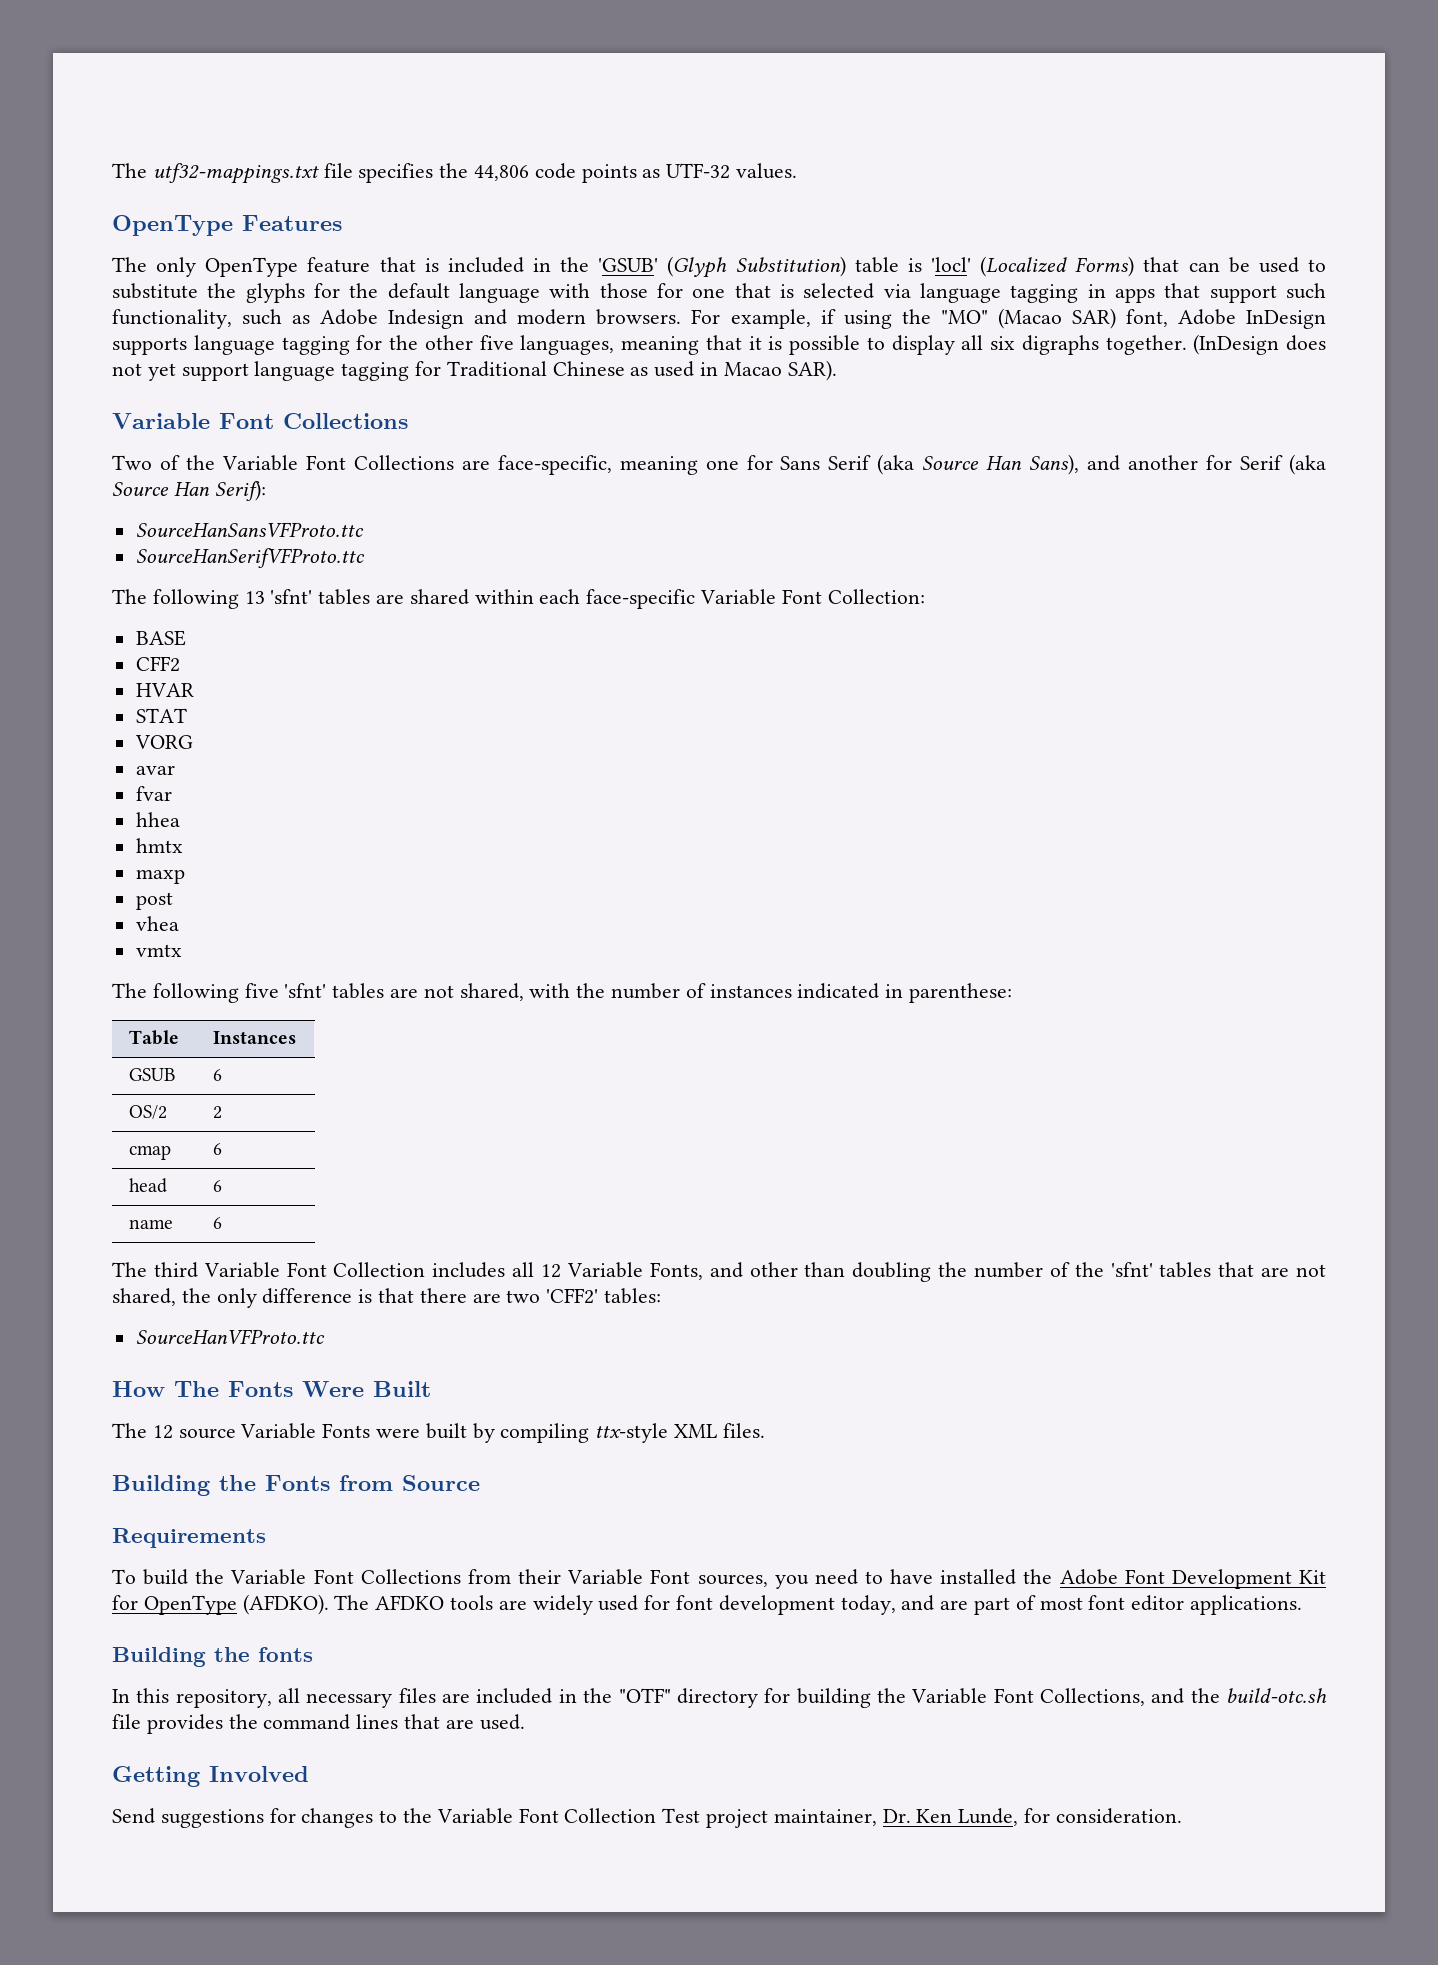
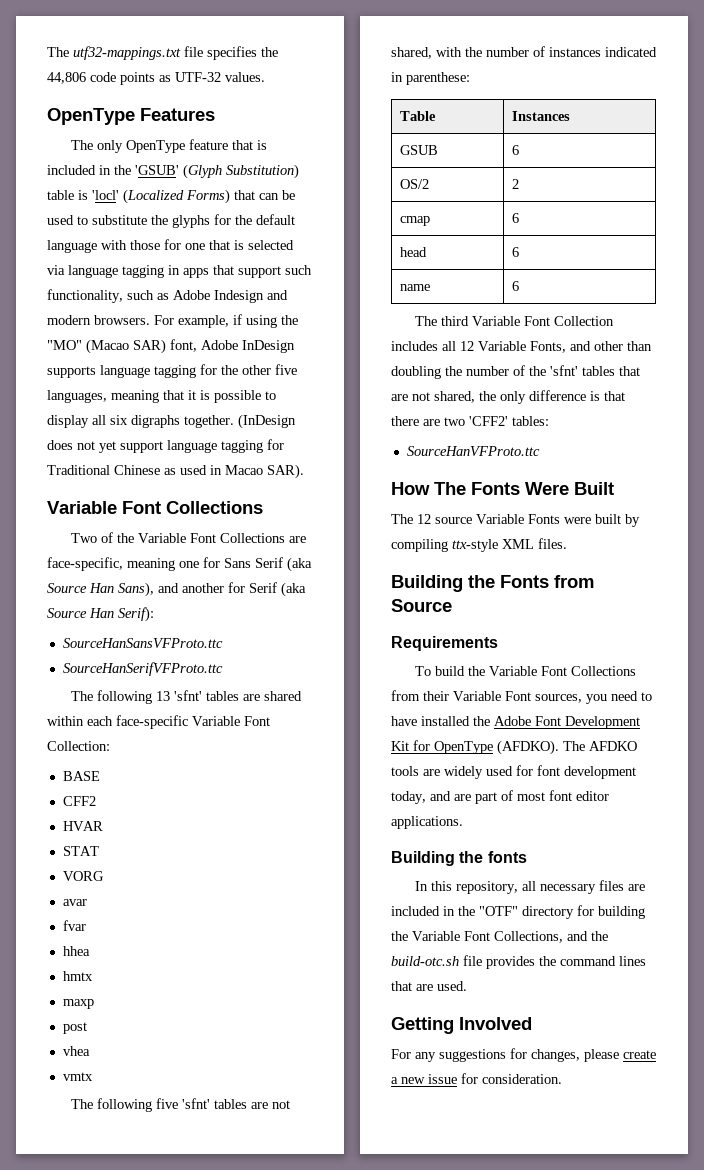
- Send suggestions for changes to the Variable Font Collection Test project maintainer, Dr. Ken Lunde, for consideration.
+ For any suggestions for changes, please create a new issue for consideration.

